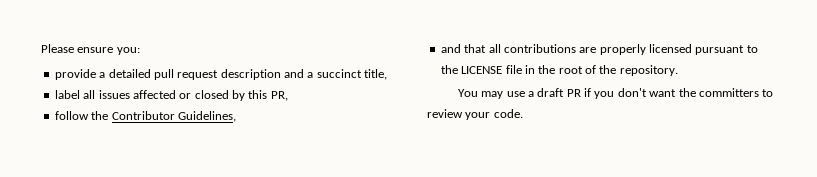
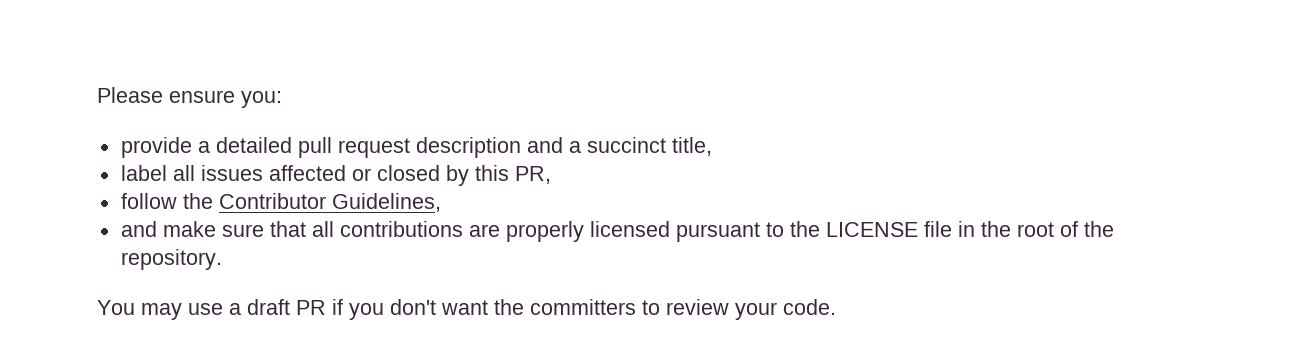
- and that all contributions are properly licensed pursuant to the LICENSE file in the root of the repository.
+ and make sure that all contributions are properly licensed pursuant to the LICENSE file in the root of the repository.

